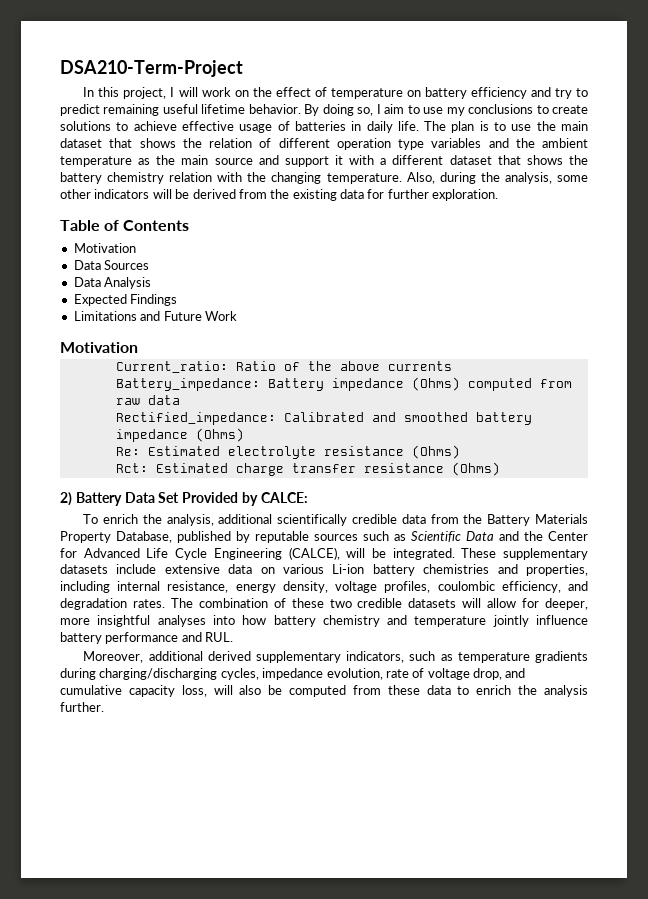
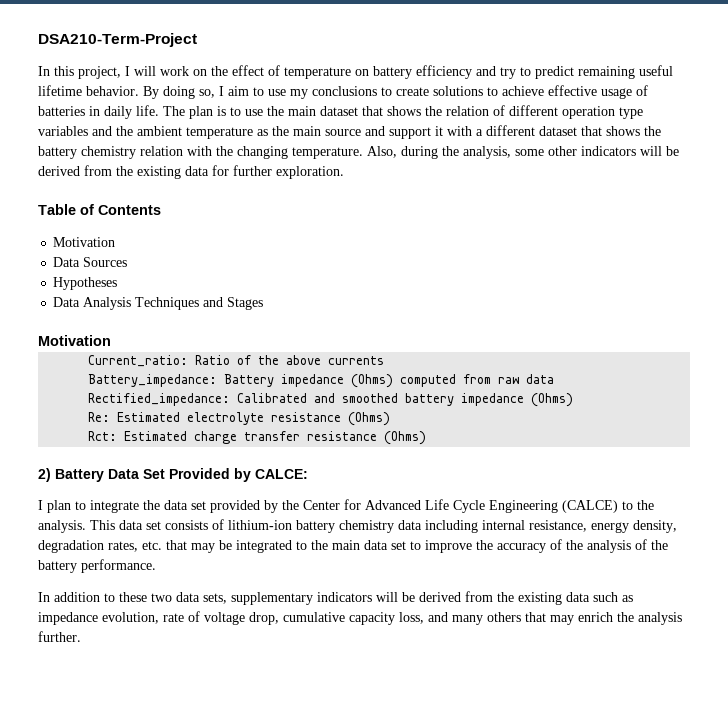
+ Hypotheses
- Data Analysis
- Expected Findings
- Limitations and Future Work
+ Data Analysis Techniques and Stages
- To enrich the analysis, additional scientifically credible data from the Battery Materials Property Database, published by reputable sources such as Scientific Data and the Center for Advanced Life Cycle Engineering (CALCE), will be integrated. These supplementary datasets include extensive data on various Li-ion battery chemistries and properties, including internal resistance, energy density, voltage profiles, coulombic efficiency, and degradation rates. The combination of these two credible datasets will allow for deeper, more insightful analyses into how battery chemistry and temperature jointly influence battery performance and RUL.
- Moreover, additional derived supplementary indicators, such as temperature gradients during charging/discharging cycles, impedance evolution, rate of voltage drop, and cumulative capacity loss, will also be computed from these data to enrich the analysis further.
+ I plan to integrate the data set provided by the Center for Advanced Life Cycle Engineering (CALCE) to the analysis. This data set consists of lithium-ion battery chemistry data including internal resistance, energy density, degradation rates, etc. that may be integrated to the main data set to improve the accuracy of the analysis of the battery performance.
+ In addition to these two data sets, supplementary indicators will be derived from the existing data such as impedance evolution, rate of voltage drop, cumulative capacity loss, and many others that may enrich the analysis further.

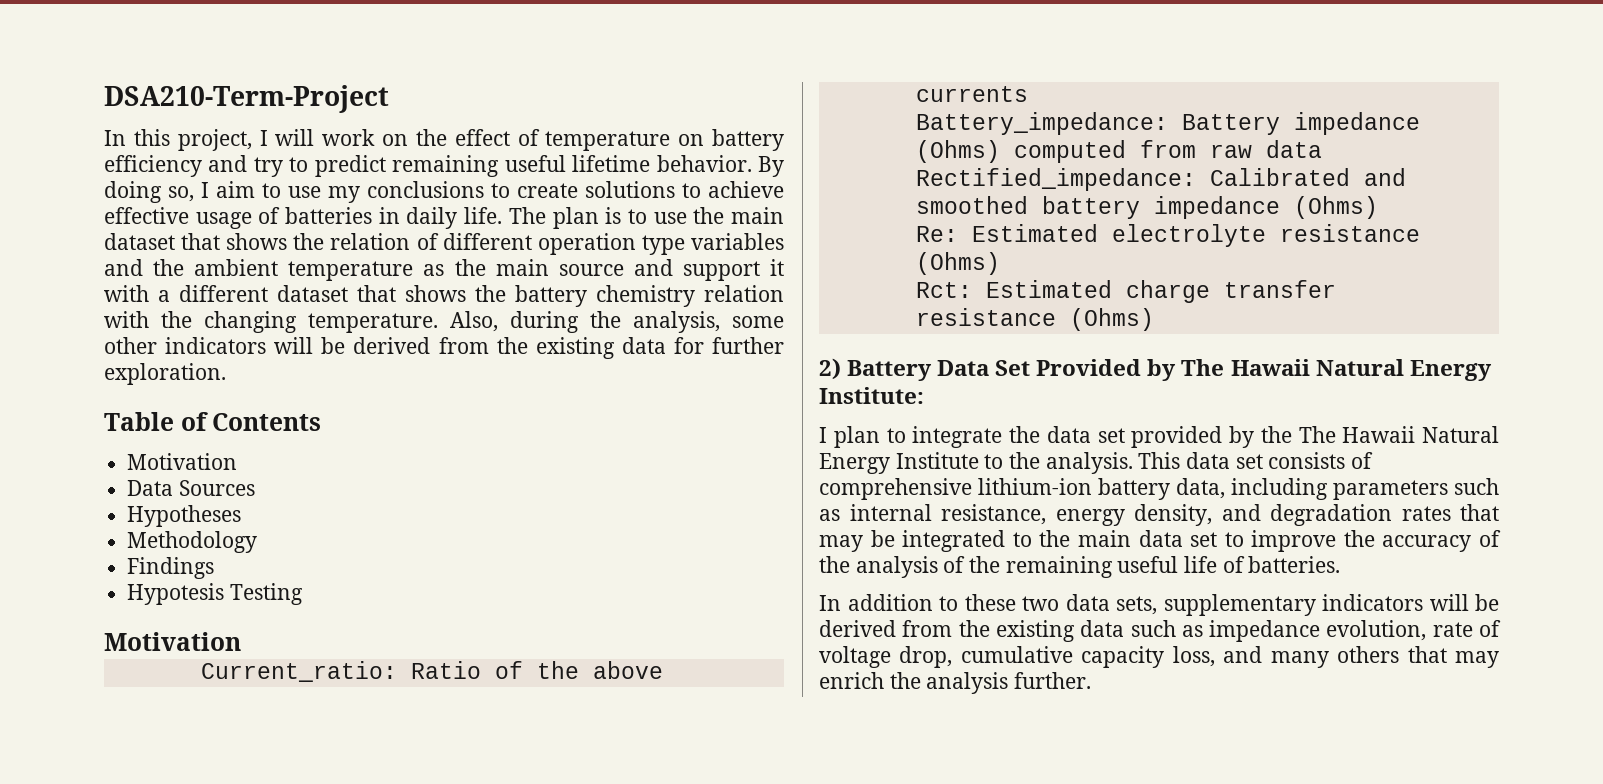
- Data Analysis Techniques and Stages
+ Methodology
+ Findings
+ Hypotesis Testing
- 2) Battery Data Set Provided by CALCE:
+ 2) Battery Data Set Provided by The Hawaii Natural Energy Institute:
- I plan to integrate the data set provided by the Center for Advanced Life Cycle Engineering (CALCE) to the analysis.
+ I plan to integrate the data set provided by the The Hawaii Natural Energy Institute to the analysis.
- This data set consists of lithium-ion battery chemistry data including internal resistance, energy density, degradation rates, etc. that may be integrated to the main data set to improve the accuracy of the analysis of the battery performance.
+ This data set consists of comprehensive lithium-ion battery data, including parameters such as internal resistance, energy density, and degradation rates that may be integrated to the main data set to improve the accuracy of the analysis of the remaining useful life of batteries.

